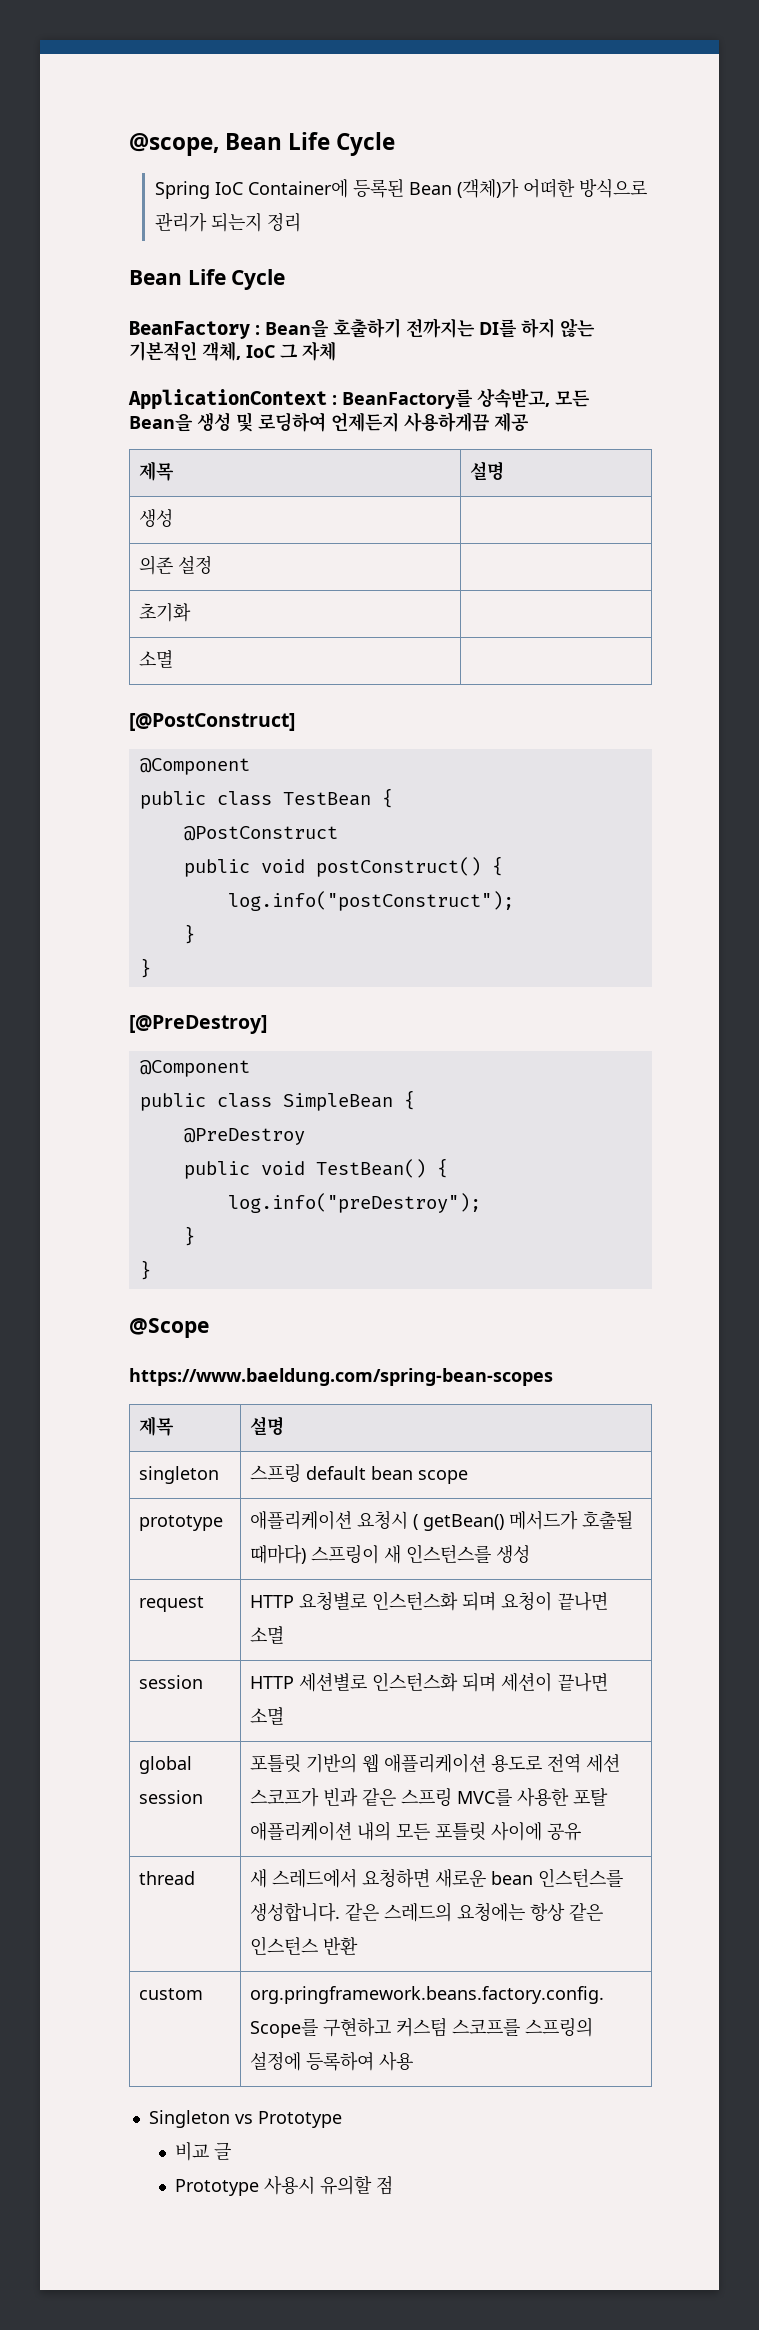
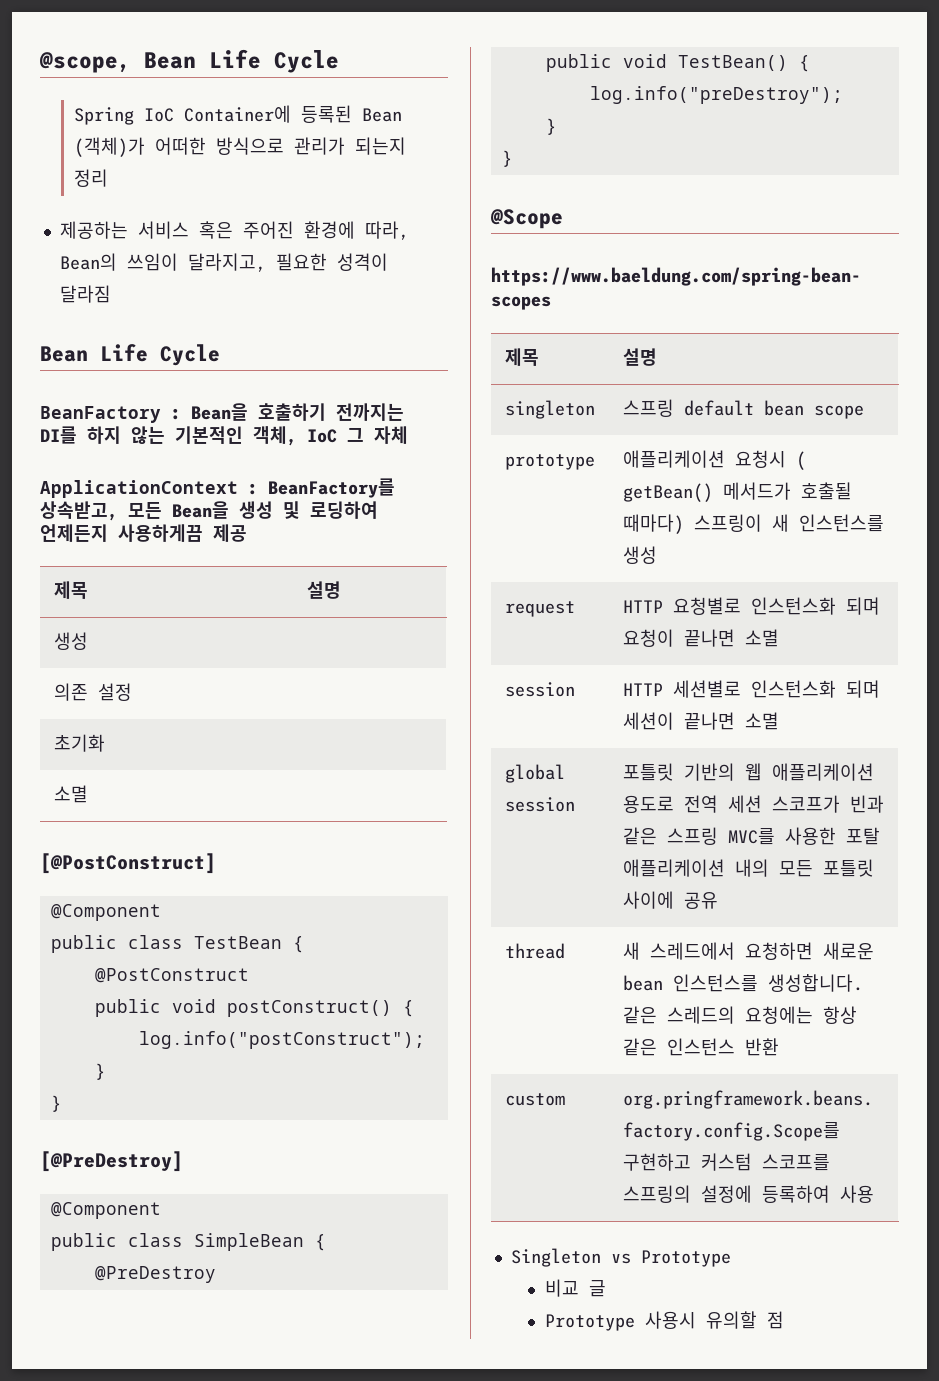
+ 제공하는 서비스 혹은 주어진 환경에 따라, Bean의 쓰임이 달라지고, 필요한 성격이 달라짐

